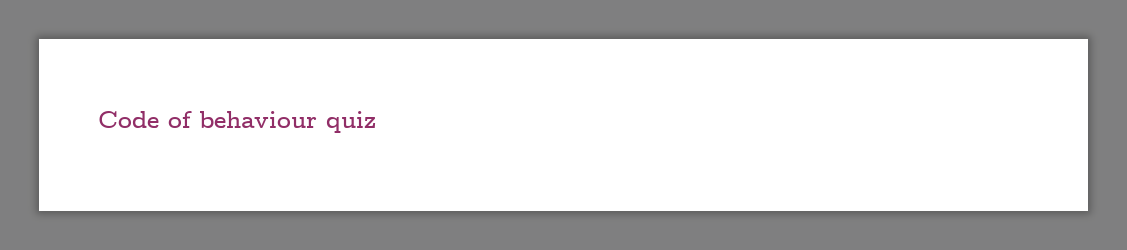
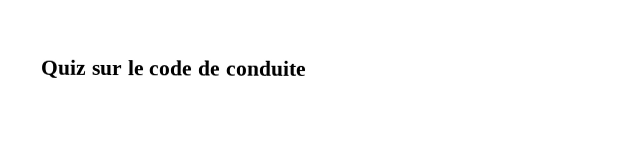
- Code of behaviour quiz
+ Quiz sur le code de conduite

